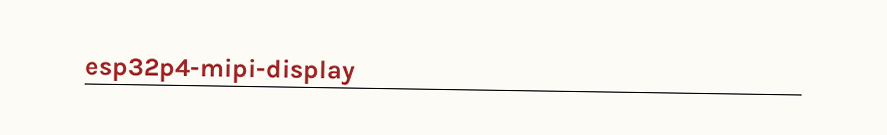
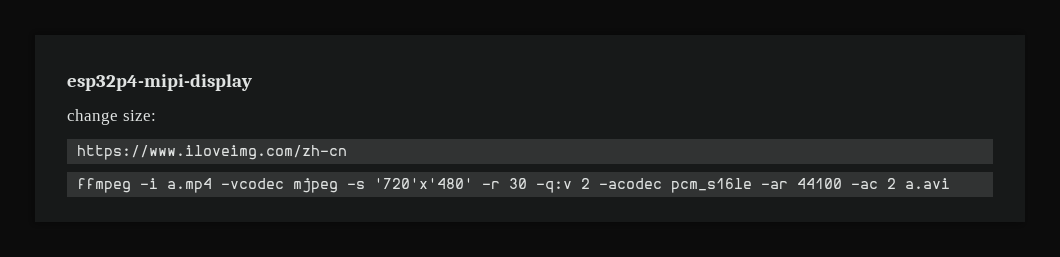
+ change size:
+ https://www.iloveimg.com/zh-cn
+ ffmpeg -i a.mp4 -vcodec mjpeg -s '720'x'480' -r 30 -q:v 2 -acodec pcm_s16le -ar 44100 -ac 2 a.avi

